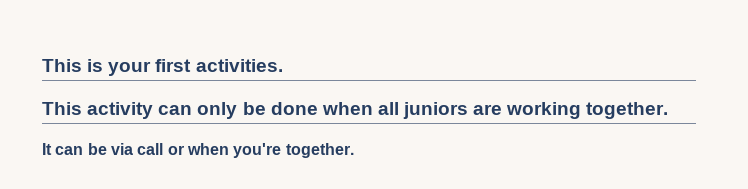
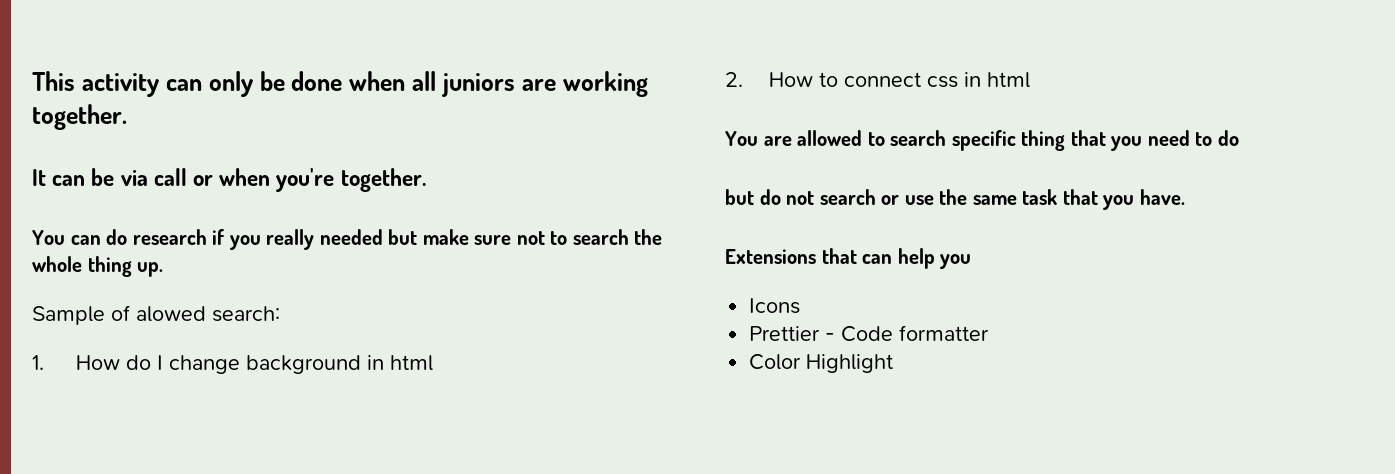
- This is your first activities.
+ You can do research if you really needed but make sure not to search the whole thing up.
+ Sample of alowed search:
+ 1. How do I change background in html
+ 2. How to connect css in html
+ You are allowed to search specific thing that you need to do
+ but do not search or use the same task that you have.
+ Extensions that can help you
+ Icons
+ Prettier - Code formatter
+ Color Highlight

